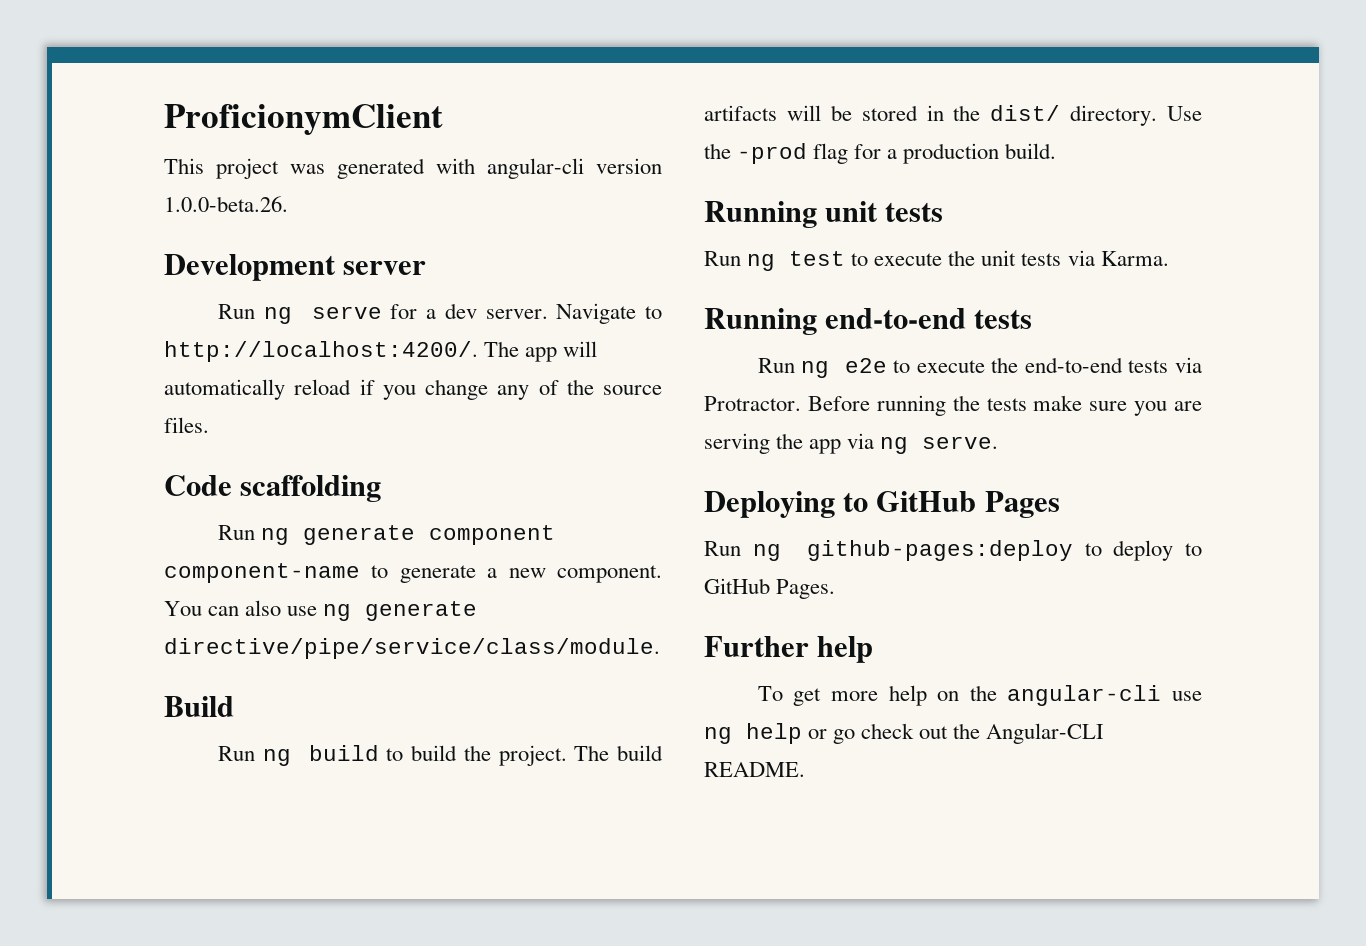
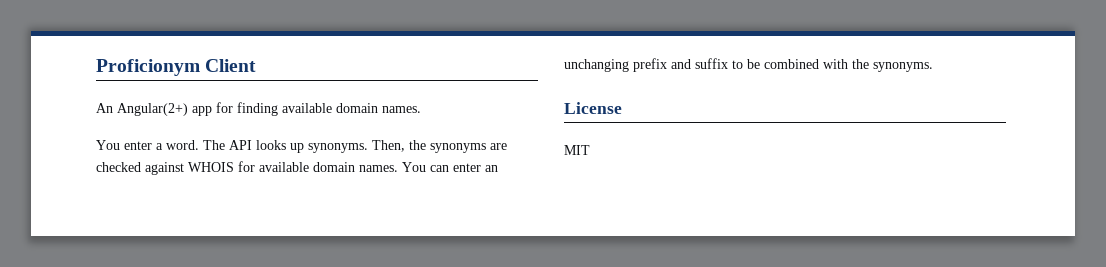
- ProficionymClient
- This project was generated with angular-cli version 1.0.0-beta.26.
- Development server
- Run ng serve for a dev server. Navigate to http://localhost:4200/. The app will automatically reload if you change any of the source files.
- Code scaffolding
- Run ng generate component component-name to generate a new component. You can also use ng generate directive/pipe/service/class/module.
- Build
- Run ng build to build the project. The build artifacts will be stored in the dist/ directory. Use the -prod flag for a production build.
- Running unit tests
- Run ng test to execute the unit tests via Karma.
- Running end-to-end tests
- Run ng e2e to execute the end-to-end tests via Protractor. Before running the tests make sure you are serving the app via ng serve.
- Deploying to GitHub Pages
- Run ng github-pages:deploy to deploy to GitHub Pages.
- Further help
- To get more help on the angular-cli use ng help or go check out the Angular-CLI README.
+ Proficionym Client
+ An Angular(2+) app for finding available domain names.
+ You enter a word. The API looks up synonyms. Then, the synonyms are checked against WHOIS for available domain names. You can enter an unchanging prefix and suffix to be combined with the synonyms.
+ License
+ MIT

